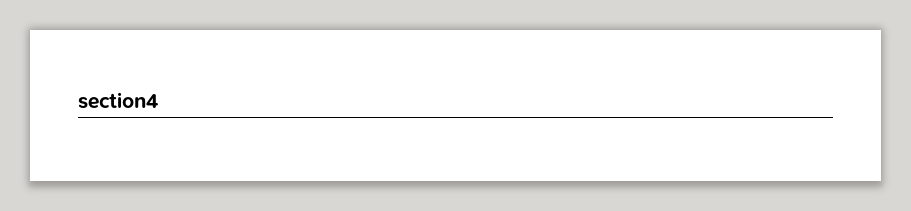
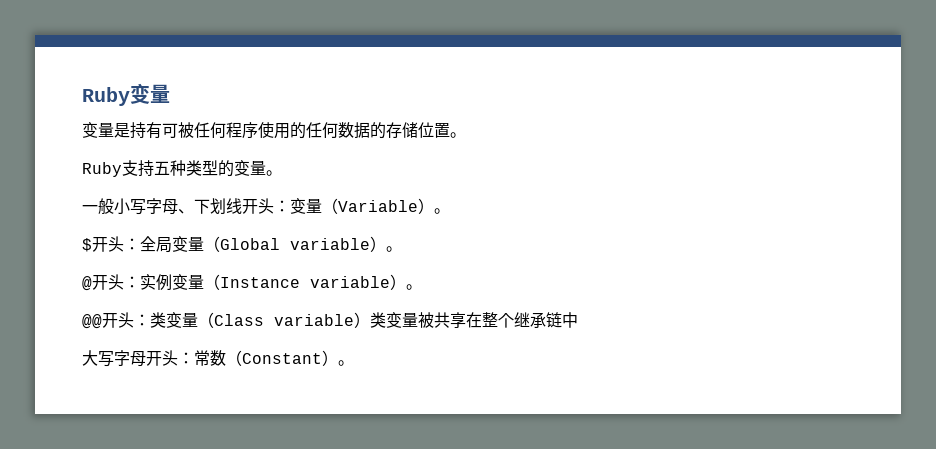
- section4
+ Ruby变量
+ 变量是持有可被任何程序使用的任何数据的存储位置。
+ Ruby支持五种类型的变量。
+ 一般小写字母、下划线开头：变量（Variable）。
+ $开头：全局变量（Global variable）。
+ @开头：实例变量（Instance variable）。
+ @@开头：类变量（Class variable）类变量被共享在整个继承链中
+ 大写字母开头：常数（Constant）。

